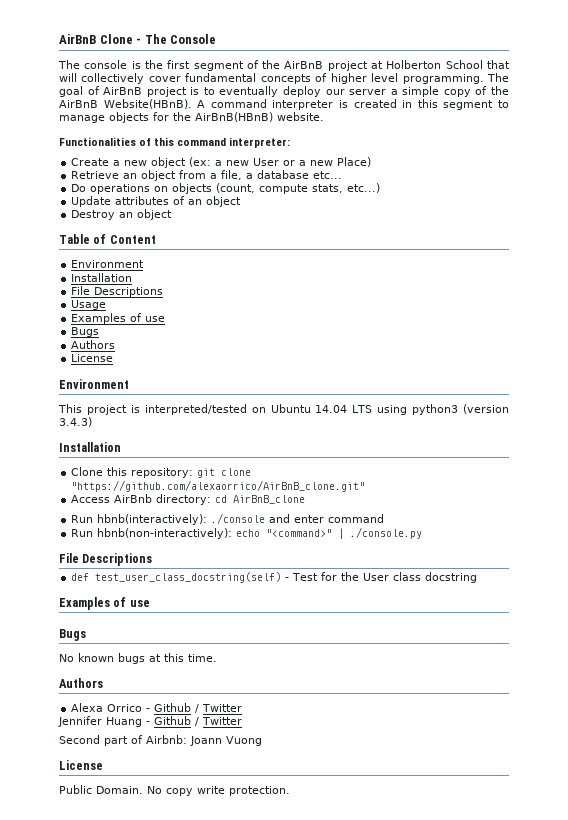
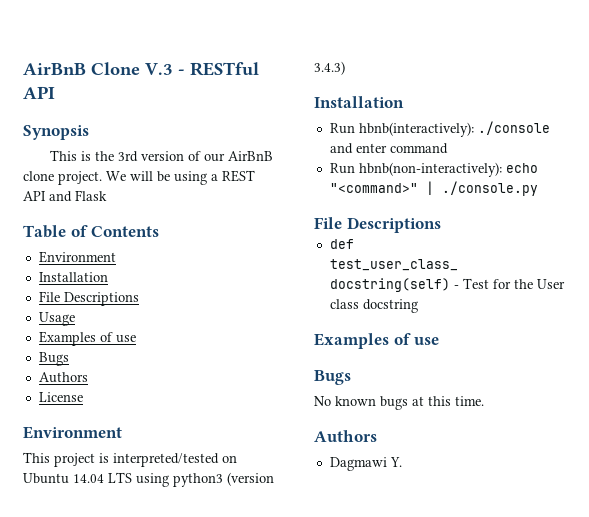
- AirBnB Clone - The Console
- The console is the first segment of the AirBnB project at Holberton School that will collectively cover fundamental concepts of higher level programming. The goal of AirBnB project is to eventually deploy our server a simple copy of the AirBnB Website(HBnB). A command interpreter is created in this segment to manage objects for the AirBnB(HBnB) website.
- Functionalities of this command interpreter:
- Create a new object (ex: a new User or a new Place)
- Retrieve an object from a file, a database etc...
- Do operations on objects (count, compute stats, etc...)
- Update attributes of an object
- Destroy an object
+ AirBnB Clone V.3 - RESTful API
+ Synopsis
+ This is the 3rd version of our AirBnB clone project. We will be using a REST API and Flask
- Table of Content
+ Table of Contents
- Clone this repository: git clone "https://github.com/alexaorrico/AirBnB_clone.git"
- Access AirBnb directory: cd AirBnB_clone
- Alexa Orrico - Github / Twitter
- Jennifer Huang - Github / Twitter
- Second part of Airbnb: Joann Vuong
- License
- Public Domain. No copy write protection.
+ Dagmawi Y.

